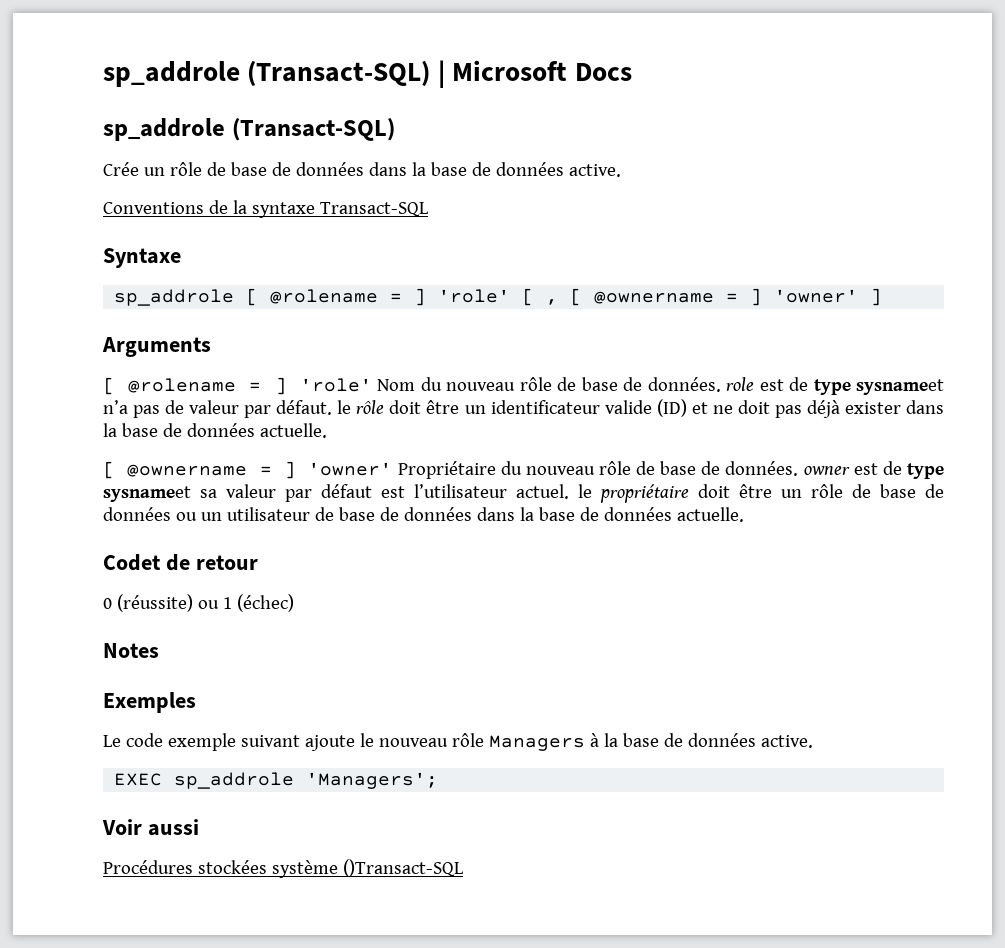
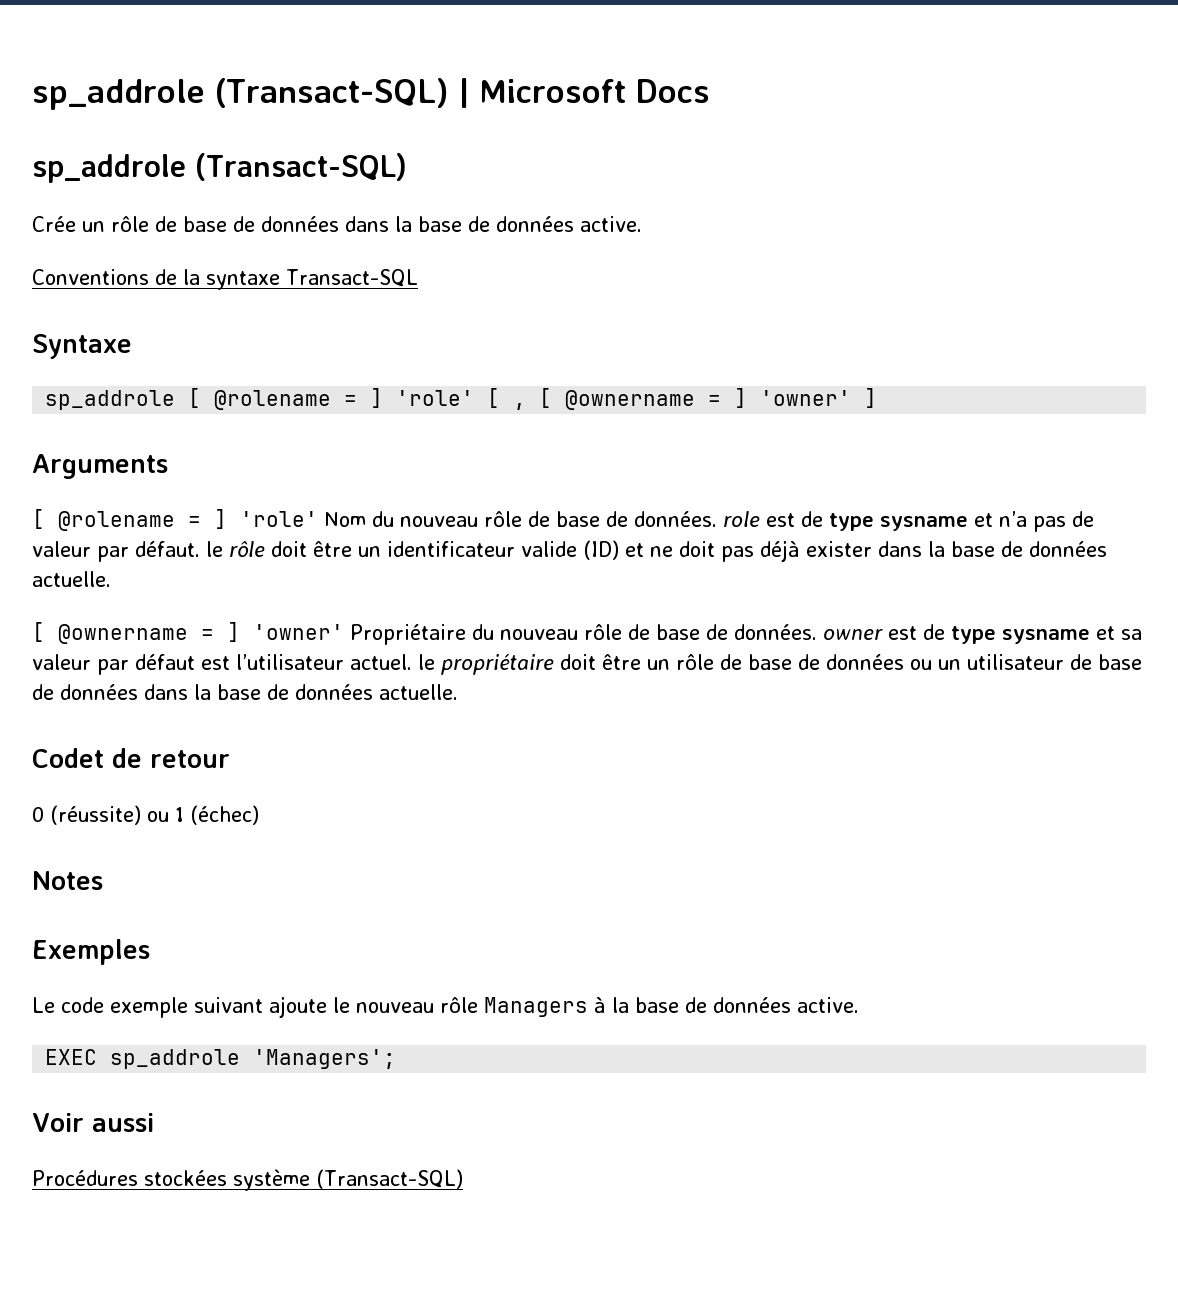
- [ @rolename = ] 'role' Nom du nouveau rôle de base de données. role est de type sysnameet n’a pas de valeur par défaut. le rôle doit être un identificateur valide (ID) et ne doit pas déjà exister dans la base de données actuelle.
+ [ @rolename = ] 'role' Nom du nouveau rôle de base de données. role est de type sysname et n’a pas de valeur par défaut. le rôle doit être un identificateur valide (ID) et ne doit pas déjà exister dans la base de données actuelle.
- [ @ownername = ] 'owner' Propriétaire du nouveau rôle de base de données. owner est de type sysnameet sa valeur par défaut est l’utilisateur actuel. le propriétaire doit être un rôle de base de données ou un utilisateur de base de données dans la base de données actuelle.
+ [ @ownername = ] 'owner' Propriétaire du nouveau rôle de base de données. owner est de type sysname et sa valeur par défaut est l’utilisateur actuel. le propriétaire doit être un rôle de base de données ou un utilisateur de base de données dans la base de données actuelle.
- Procédures stockées système ()Transact-SQL
+ Procédures stockées système (Transact-SQL)

